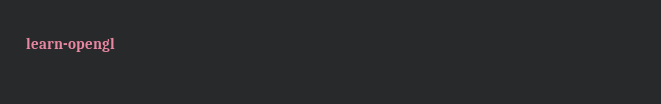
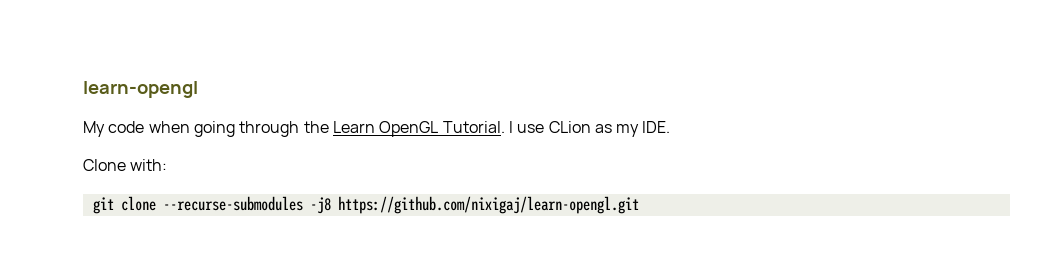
+ My code when going through the Learn OpenGL Tutorial. I use CLion as my IDE.
+ Clone with:
+ git clone --recurse-submodules -j8 https://github.com/nixigaj/learn-opengl.git

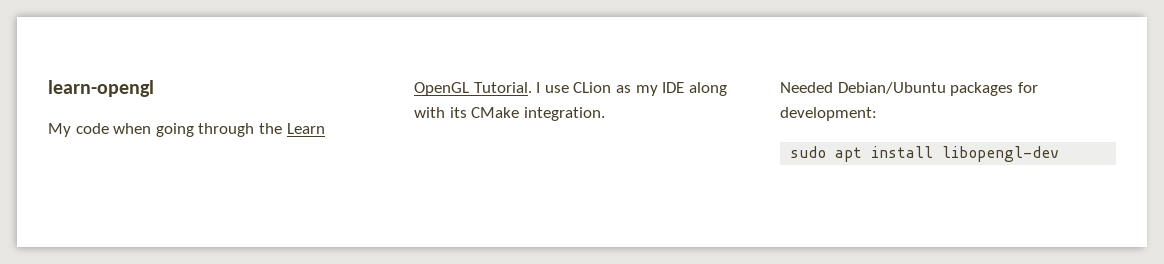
- I use CLion as my IDE.
- Clone with:
- git clone --recurse-submodules -j8 https://github.com/nixigaj/learn-opengl.git
+ I use CLion as my IDE along with its CMake integration.
+ Needed Debian/Ubuntu packages for development:
+ sudo apt install libopengl-dev

